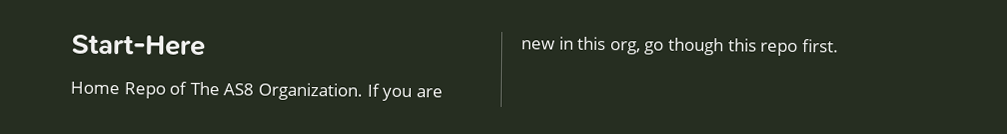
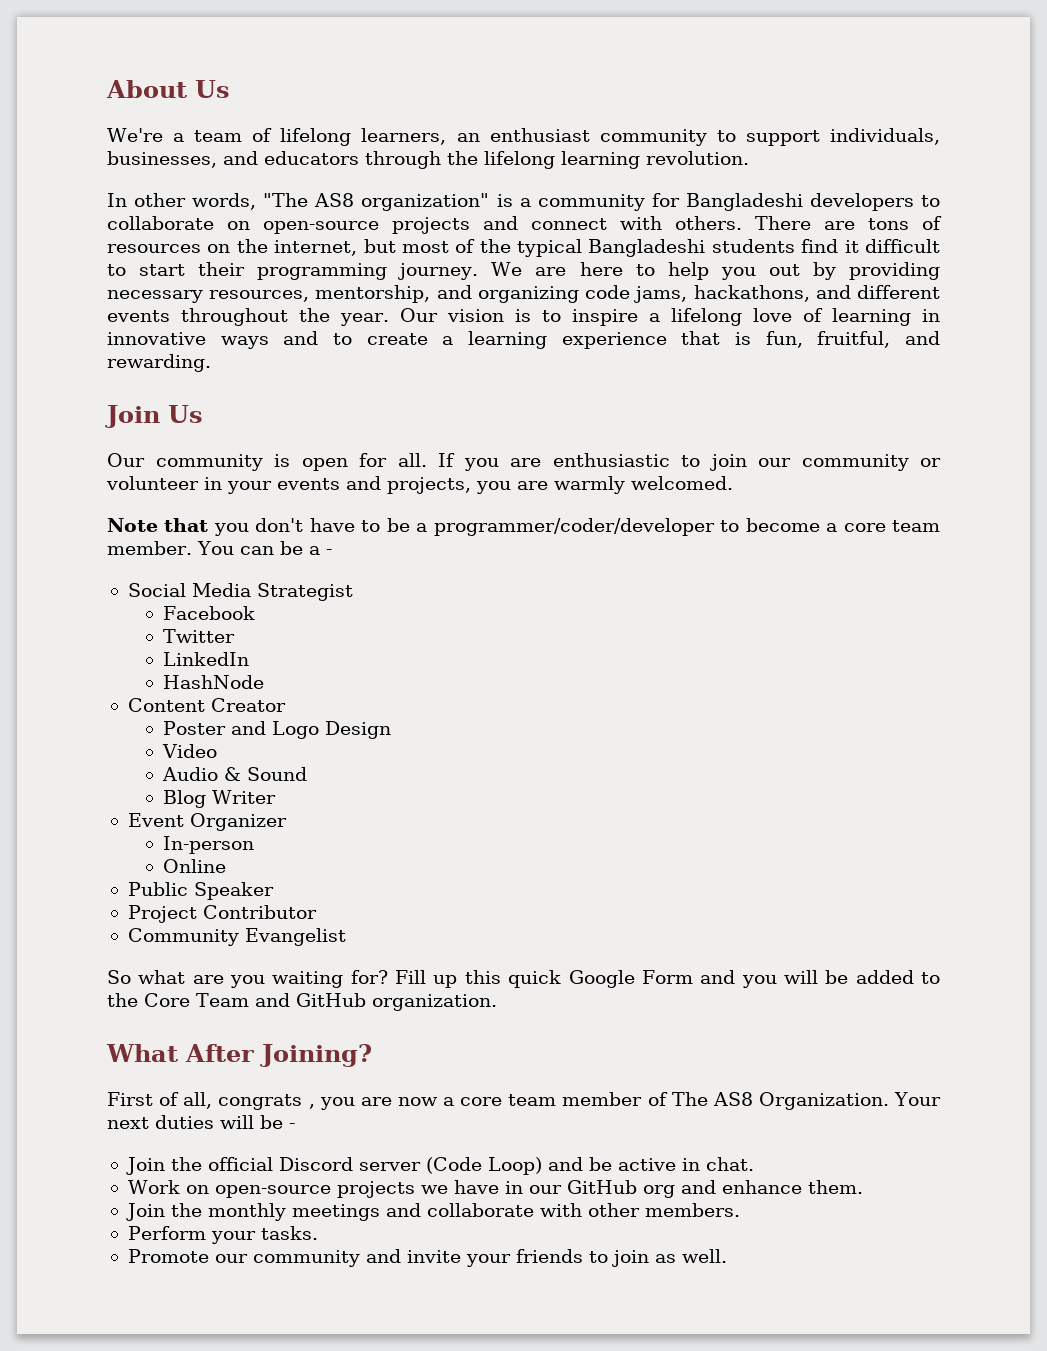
- Start-Here
- Home Repo of The AS8 Organization. If you are new in this org, go though this repo first.
+ About Us
+ We're a team of lifelong learners, an enthusiast community to support individuals, businesses, and educators through the lifelong learning revolution.
+ In other words, "The AS8 organization" is a community for Bangladeshi developers to collaborate on open-source projects and connect with others. There are tons of resources on the internet, but most of the typical Bangladeshi students find it difficult to start their programming journey. We are here to help you out by providing necessary resources, mentorship, and organizing code jams, hackathons, and different events throughout the year. Our vision is to inspire a lifelong love of learning in innovative ways and to create a learning experience that is fun, fruitful, and rewarding.
+ Join Us
+ Our community is open for all. If you are enthusiastic to join our community or volunteer in your events and projects, you are warmly welcomed.
+ Note that you don't have to be a programmer/coder/developer to become a core team member. You can be a -
+ Social Media Strategist
+ Facebook
+ Twitter
+ LinkedIn
+ HashNode
+ Content Creator
+ Poster and Logo Design
+ Video
+ Audio & Sound
+ Blog Writer
+ Event Organizer
+ In-person
+ Online
+ Public Speaker
+ Project Contributor
+ Community Evangelist
+ So what are you waiting for? Fill up this quick Google Form and you will be added to the Core Team and GitHub organization.
+ What After Joining?
+ First of all, congrats , you are now a core team member of The AS8 Organization. Your next duties will be -
+ Join the official Discord server (Code Loop) and be active in chat.
+ Work on open-source projects we have in our GitHub org and enhance them.
+ Join the monthly meetings and collaborate with other members.
+ Perform your tasks.
+ Promote our community and invite your friends to join as well.

